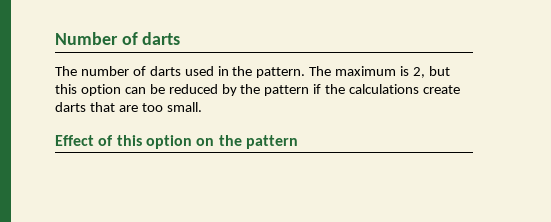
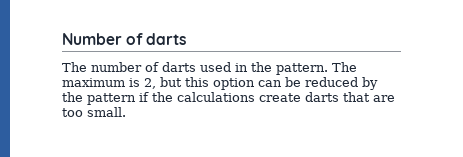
- Effect of this option on the pattern

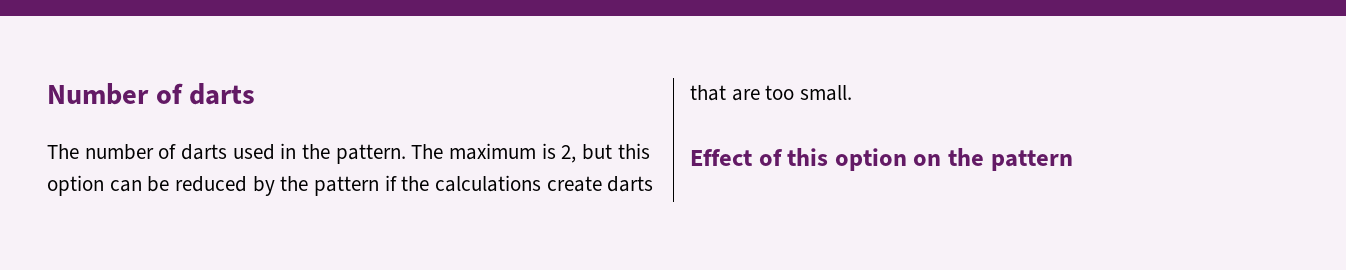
+ Effect of this option on the pattern

